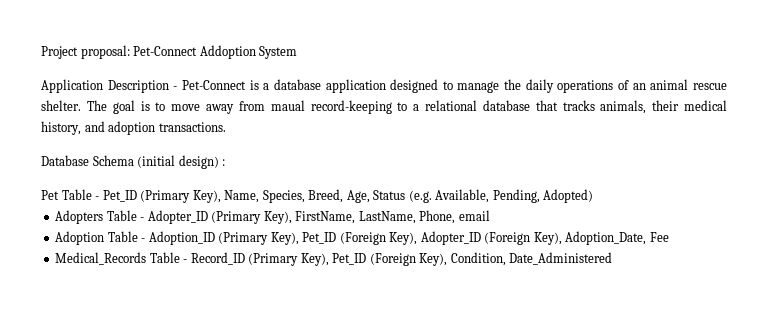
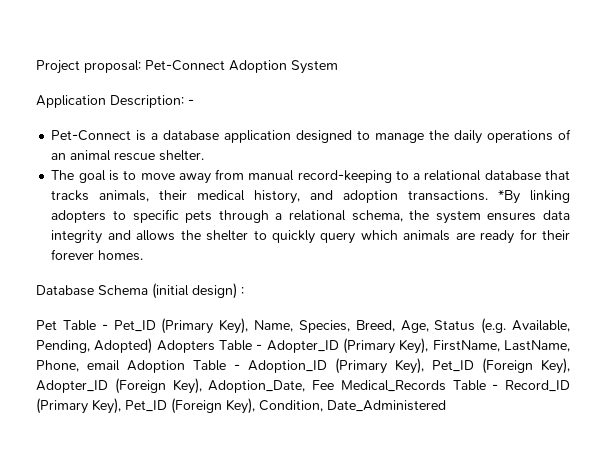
- Project proposal: Pet-Connect Addoption System
+ Project proposal: Pet-Connect Adoption System
- Application Description - Pet-Connect is a database application designed to manage the daily operations of an animal rescue shelter. The goal is to move away from maual record-keeping to a relational database that tracks animals, their medical history, and adoption transactions.
+ Application Description: -
+ Pet-Connect is a database application designed to manage the daily operations of an animal rescue shelter.
+ The goal is to move away from manual record-keeping to a relational database that tracks animals, their medical history, and adoption transactions. *By linking adopters to specific pets through a relational schema, the system ensures data integrity and allows the shelter to quickly query which animals are ready for their forever homes.
- Pet Table - Pet_ID (Primary Key), Name, Species, Breed, Age, Status (e.g. Available, Pending, Adopted)
- Adopters Table - Adopter_ID (Primary Key), FirstName, LastName, Phone, email
- Adoption Table - Adoption_ID (Primary Key), Pet_ID (Foreign Key), Adopter_ID (Foreign Key), Adoption_Date, Fee
- Medical_Records Table - Record_ID (Primary Key), Pet_ID (Foreign Key), Condition, Date_Administered
+ Pet Table - Pet_ID (Primary Key), Name, Species, Breed, Age, Status (e.g. Available, Pending, Adopted) Adopters Table - Adopter_ID (Primary Key), FirstName, LastName, Phone, email Adoption Table - Adoption_ID (Primary Key), Pet_ID (Foreign Key), Adopter_ID (Foreign Key), Adoption_Date, Fee Medical_Records Table - Record_ID (Primary Key), Pet_ID (Foreign Key), Condition, Date_Administered

